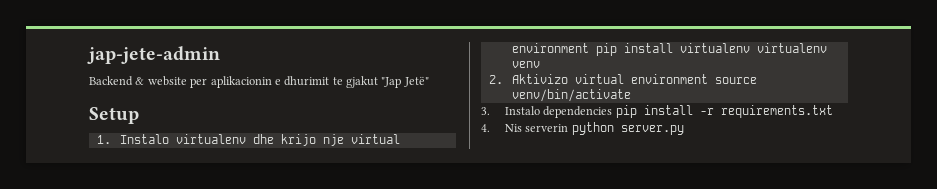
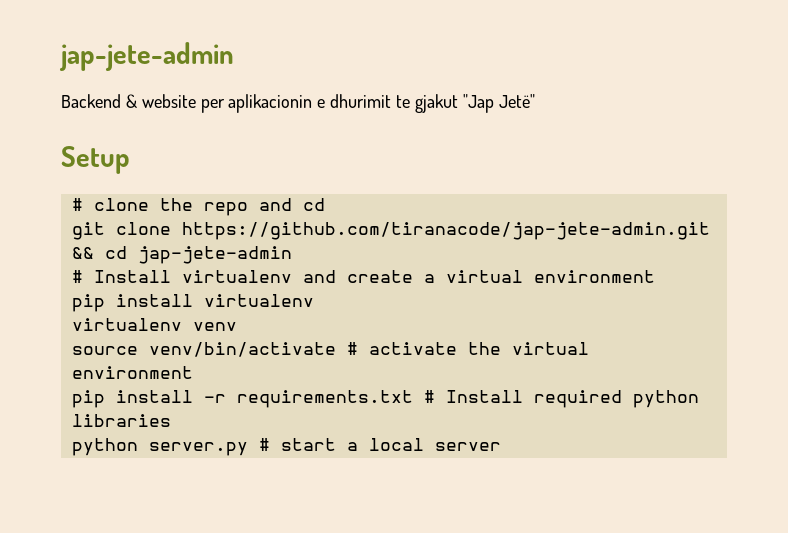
- 1. Instalo virtualenv dhe krijo nje virtual environment pip install virtualenv virtualenv venv
+ # clone the repo and cd
+ git clone https://github.com/tiranacode/jap-jete-admin.git && cd jap-jete-admin
+ # Install virtualenv and create a virtual environment
+ pip install virtualenv
+ virtualenv venv
- 2. Aktivizo virtual environment source venv/bin/activate
- 3. Instalo dependencies pip install -r requirements.txt
- 4. Nis serverin python server.py
+ source venv/bin/activate # activate the virtual environment
+ pip install -r requirements.txt # Install required python libraries
+ python server.py # start a local server

